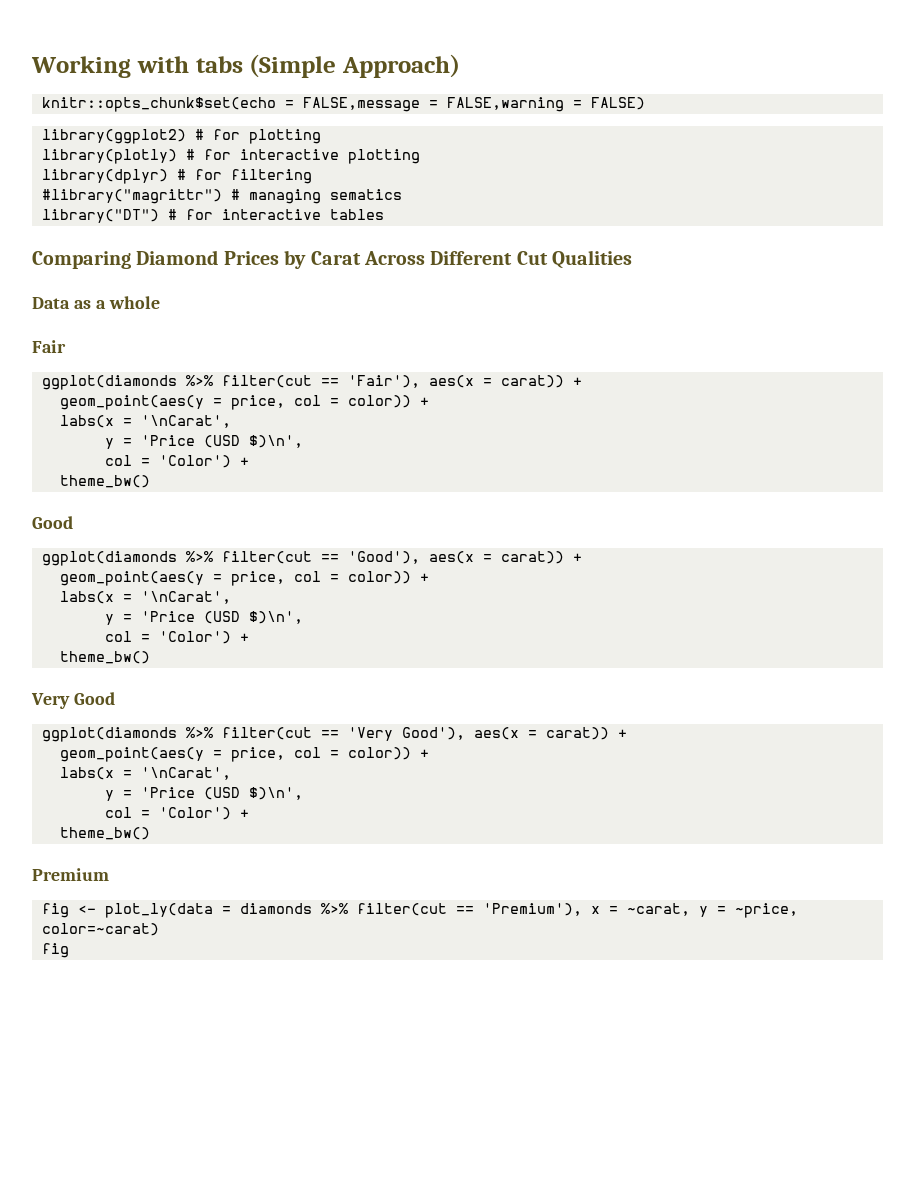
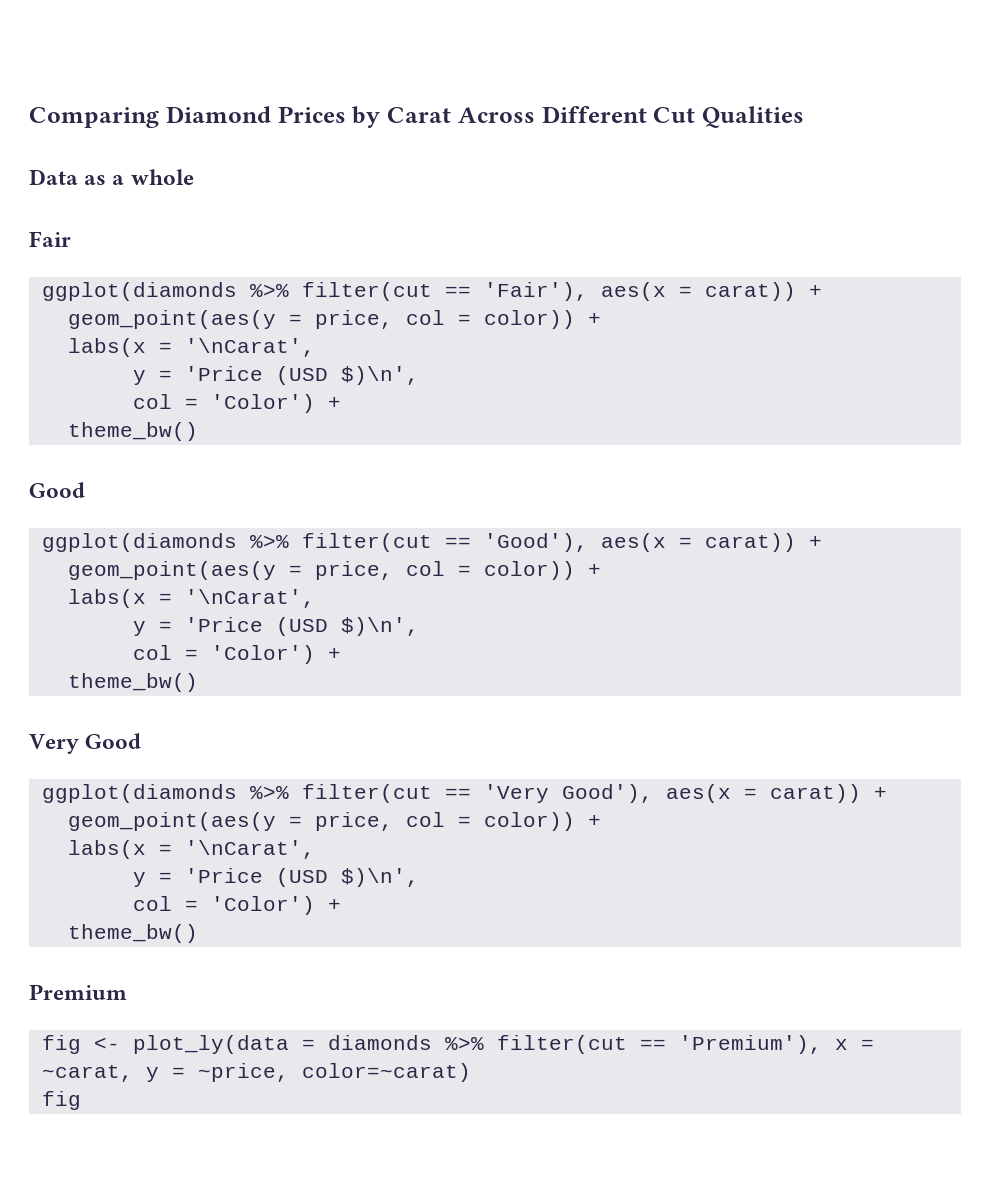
- Working with tabs (Simple Approach)
- knitr::opts_chunk$set(echo = FALSE,message = FALSE,warning = FALSE)
- library(ggplot2) # for plotting
- library(plotly) # for interactive plotting
- library(dplyr) # for filtering
- #library("magrittr") # managing sematics
- library("DT") # for interactive tables

